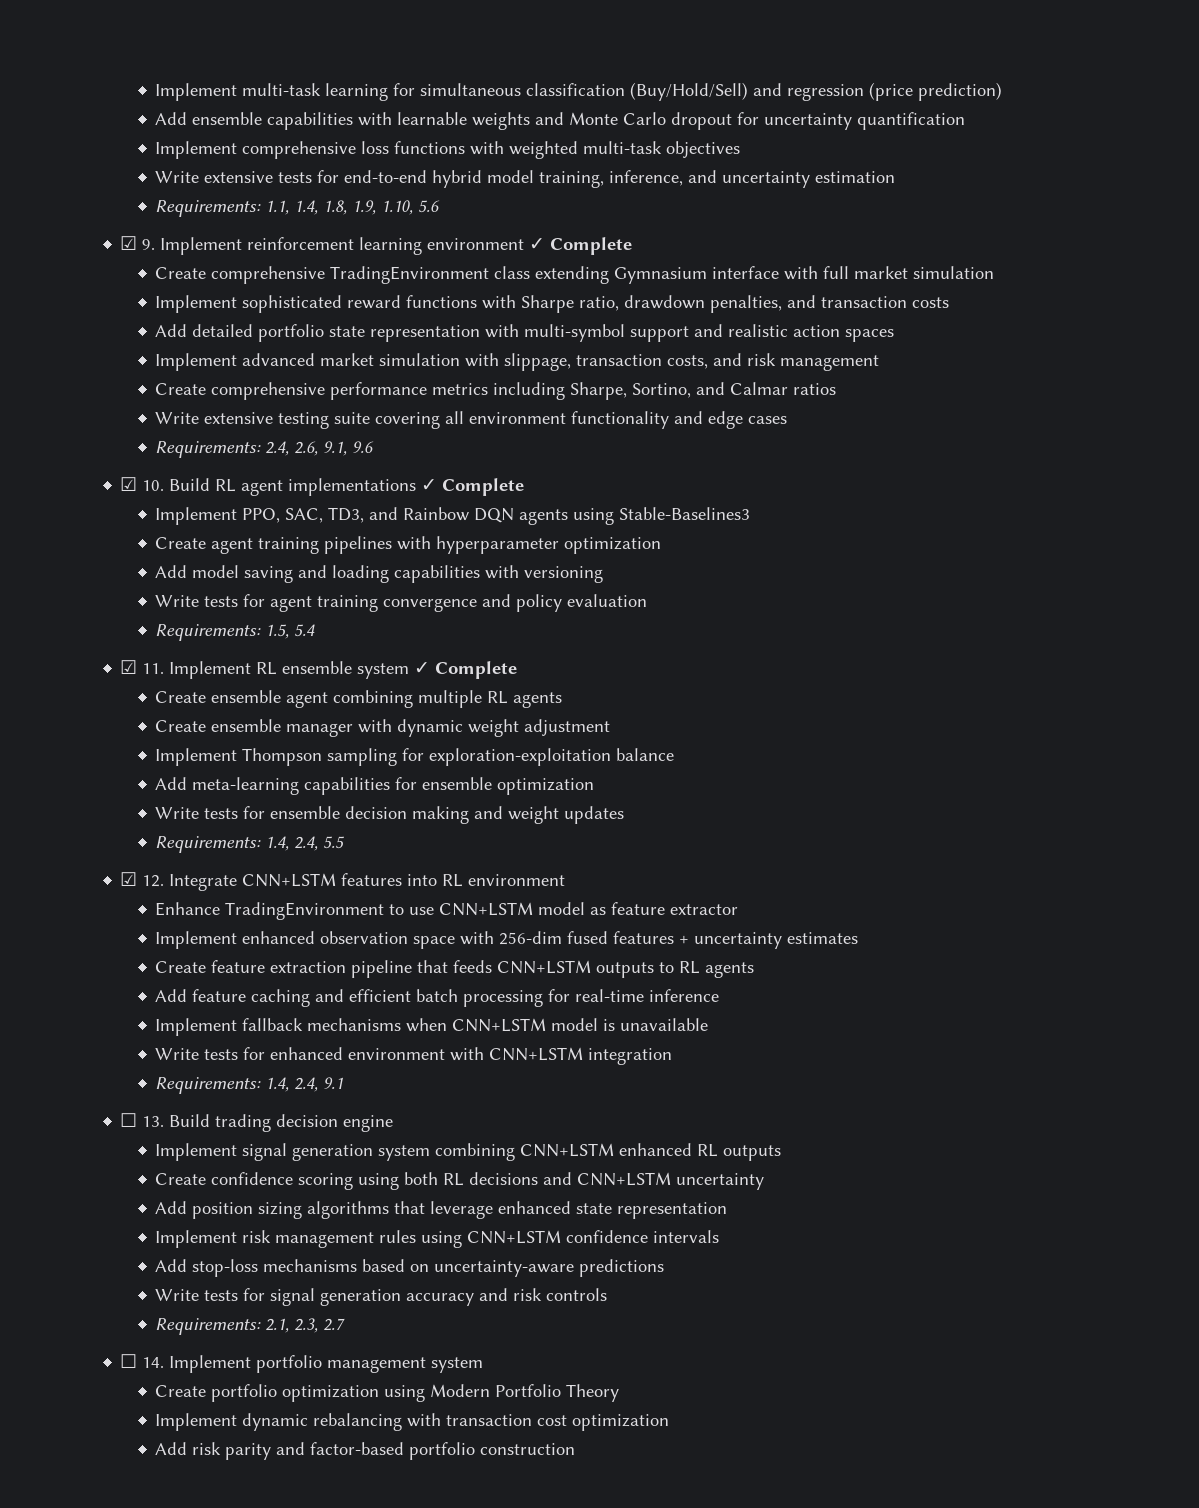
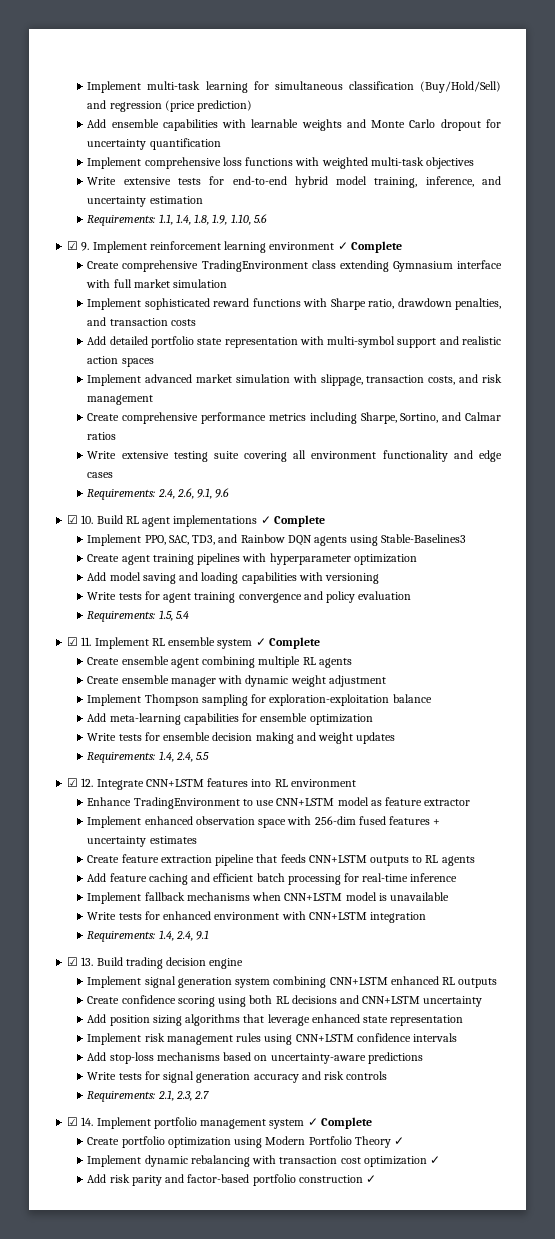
- ☐ 13. Build trading decision engine
+ ☑ 13. Build trading decision engine
- ☐ 14. Implement portfolio management system
+ ☑ 14. Implement portfolio management system ✓ Complete
- Create portfolio optimization using Modern Portfolio Theory
+ Create portfolio optimization using Modern Portfolio Theory ✓
- Implement dynamic rebalancing with transaction cost optimization
+ Implement dynamic rebalancing with transaction cost optimization ✓
- Add risk parity and factor-based portfolio construction
+ Add risk parity and factor-based portfolio construction ✓

